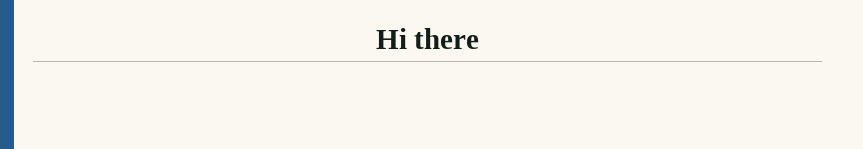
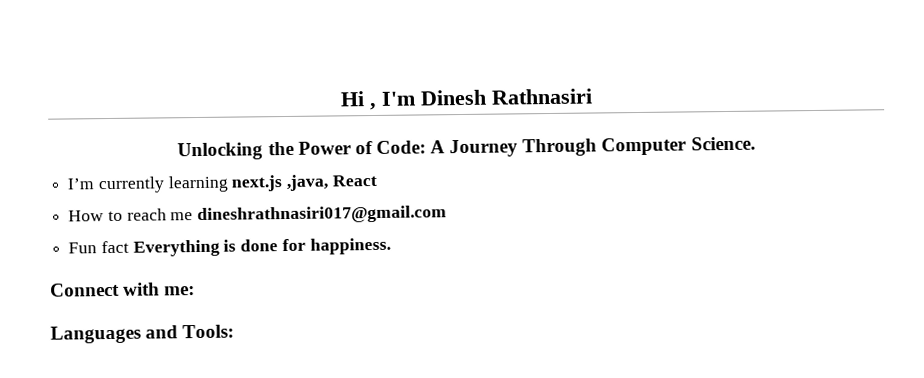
- Hi there
+ Hi , I'm Dinesh Rathnasiri
+ Unlocking the Power of Code: A Journey Through Computer Science.
+ I’m currently learning next.js ,java, React
+ How to reach me dineshrathnasiri017@gmail.com
+ Fun fact Everything is done for happiness.
+ Connect with me:
+ Languages and Tools:

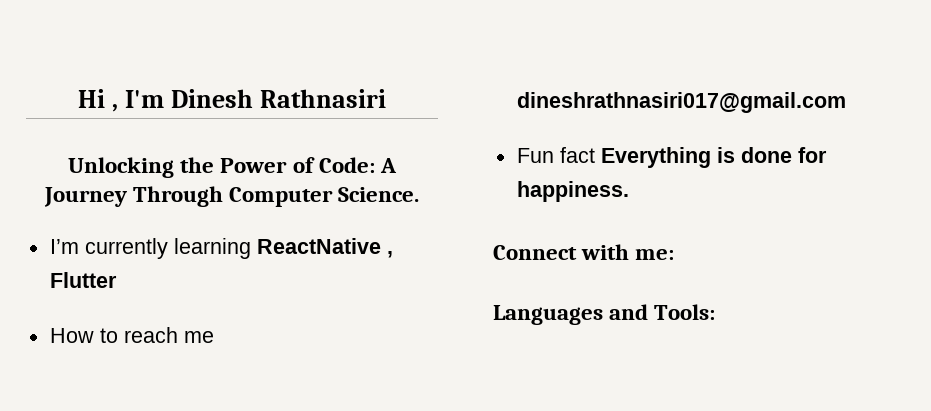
- I’m currently learning next.js ,java, React
+ I’m currently learning ReactNative , Flutter

